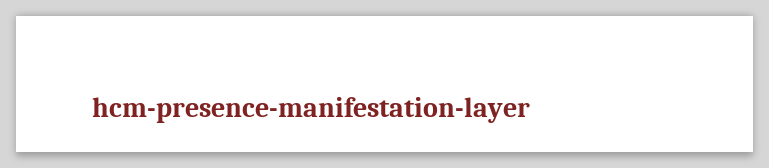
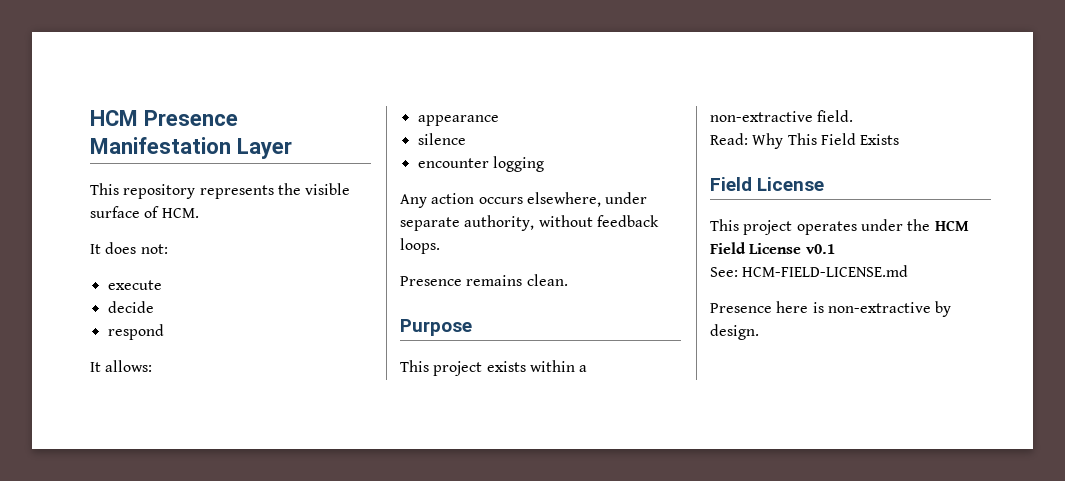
- hcm-presence-manifestation-layer
+ HCM Presence Manifestation Layer
+ This repository represents the visible surface of HCM.
+ It does not:
+ execute
+ decide
+ respond
+ It allows:
+ appearance
+ silence
+ encounter logging
+ Any action occurs elsewhere, under separate authority, without feedback loops.
+ Presence remains clean.
+ Purpose
+ This project exists within a non-extractive field.
+ Read: Why This Field Exists
+ Field License
+ This project operates under the HCM Field License v0.1
+ See: HCM-FIELD-LICENSE.md
+ Presence here is non-extractive by design.

